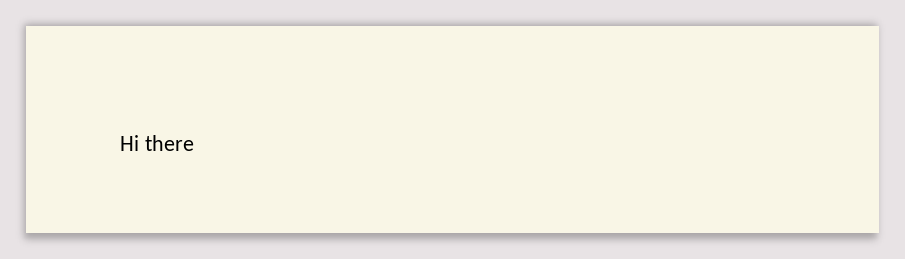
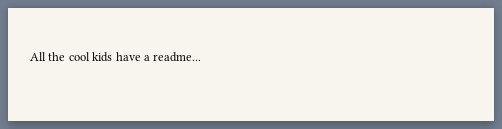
- Hi there
+ All the cool kids have a readme...

